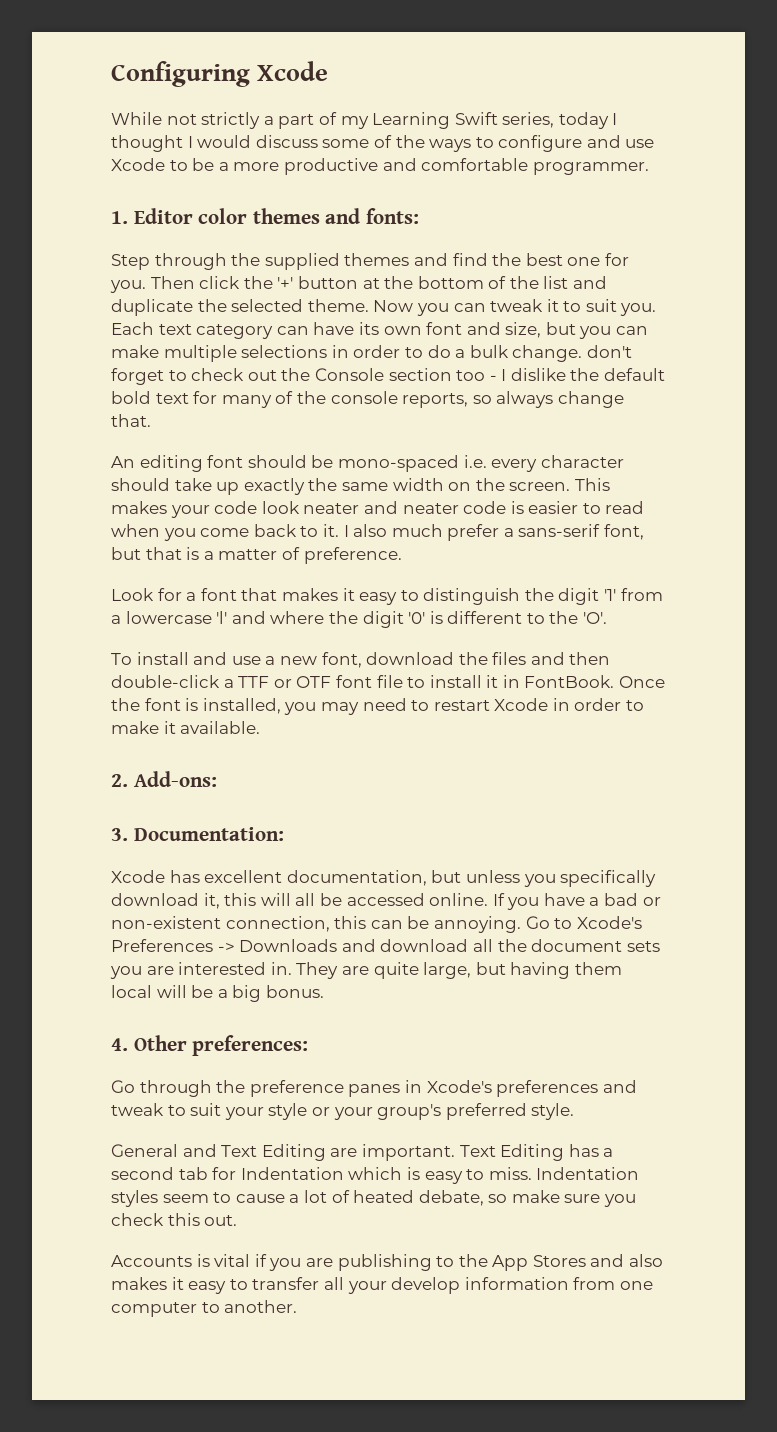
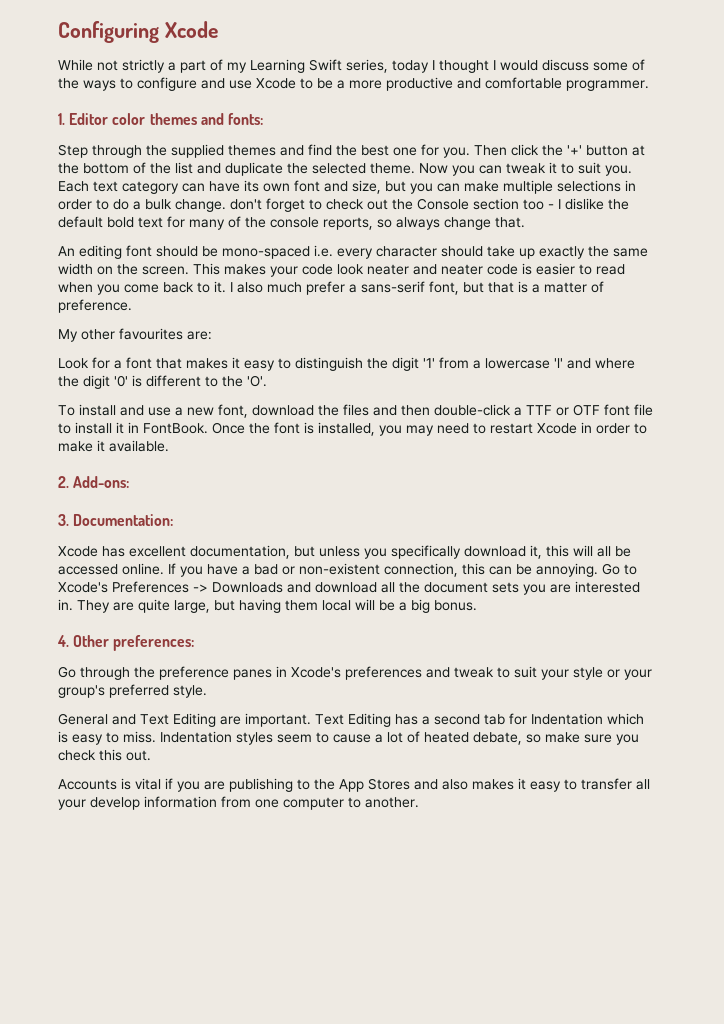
+ My other favourites are:

